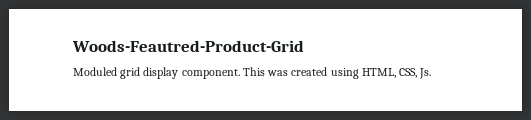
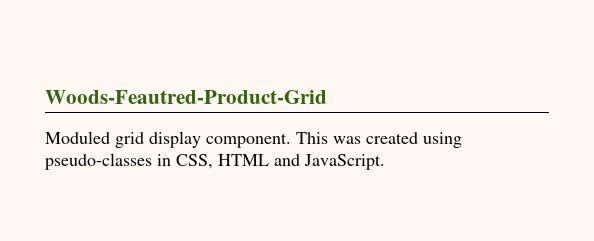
- This was created using HTML, CSS, Js.
+ This was created using pseudo-classes in CSS, HTML and JavaScript.

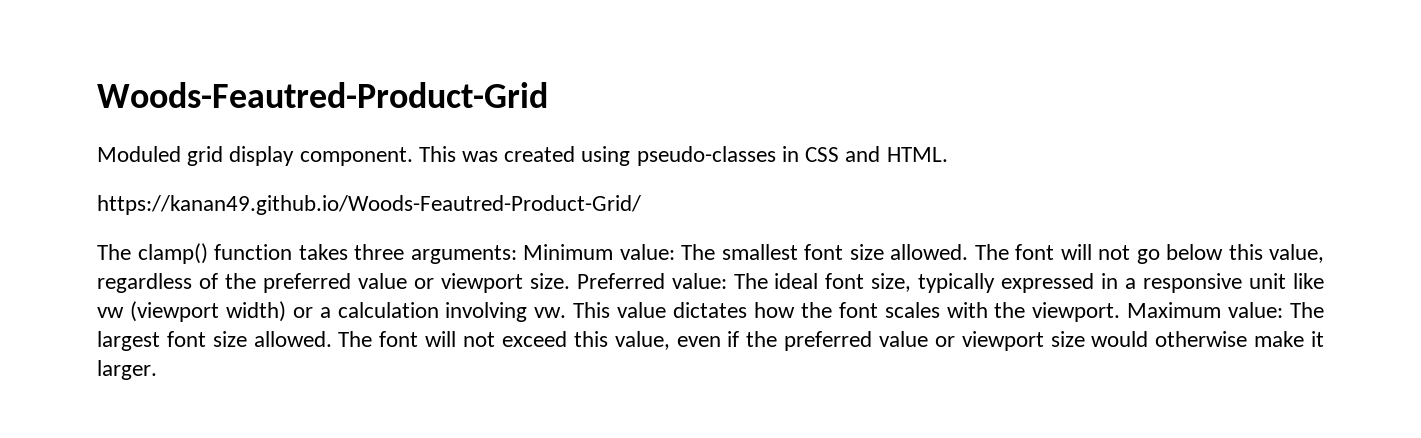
- This was created using pseudo-classes in CSS, HTML and JavaScript.
+ This was created using pseudo-classes in CSS and HTML.
+ https://kanan49.github.io/Woods-Feautred-Product-Grid/
+ The clamp() function takes three arguments: Minimum value: The smallest font size allowed. The font will not go below this value, regardless of the preferred value or viewport size. Preferred value: The ideal font size, typically expressed in a responsive unit like vw (viewport width) or a calculation involving vw. This value dictates how the font scales with the viewport. Maximum value: The largest font size allowed. The font will not exceed this value, even if the preferred value or viewport size would otherwise make it larger.

